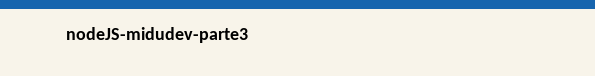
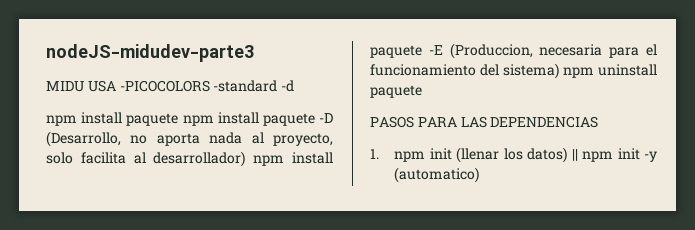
+ MIDU USA -PICOCOLORS -standard -d
+ npm install paquete npm install paquete -D (Desarrollo, no aporta nada al proyecto, solo facilita al desarrollador) npm install paquete -E (Produccion, necesaria para el funcionamiento del sistema) npm uninstall paquete
+ PASOS PARA LAS DEPENDENCIAS
+ 1. npm init (llenar los datos) || npm init -y (automatico)

